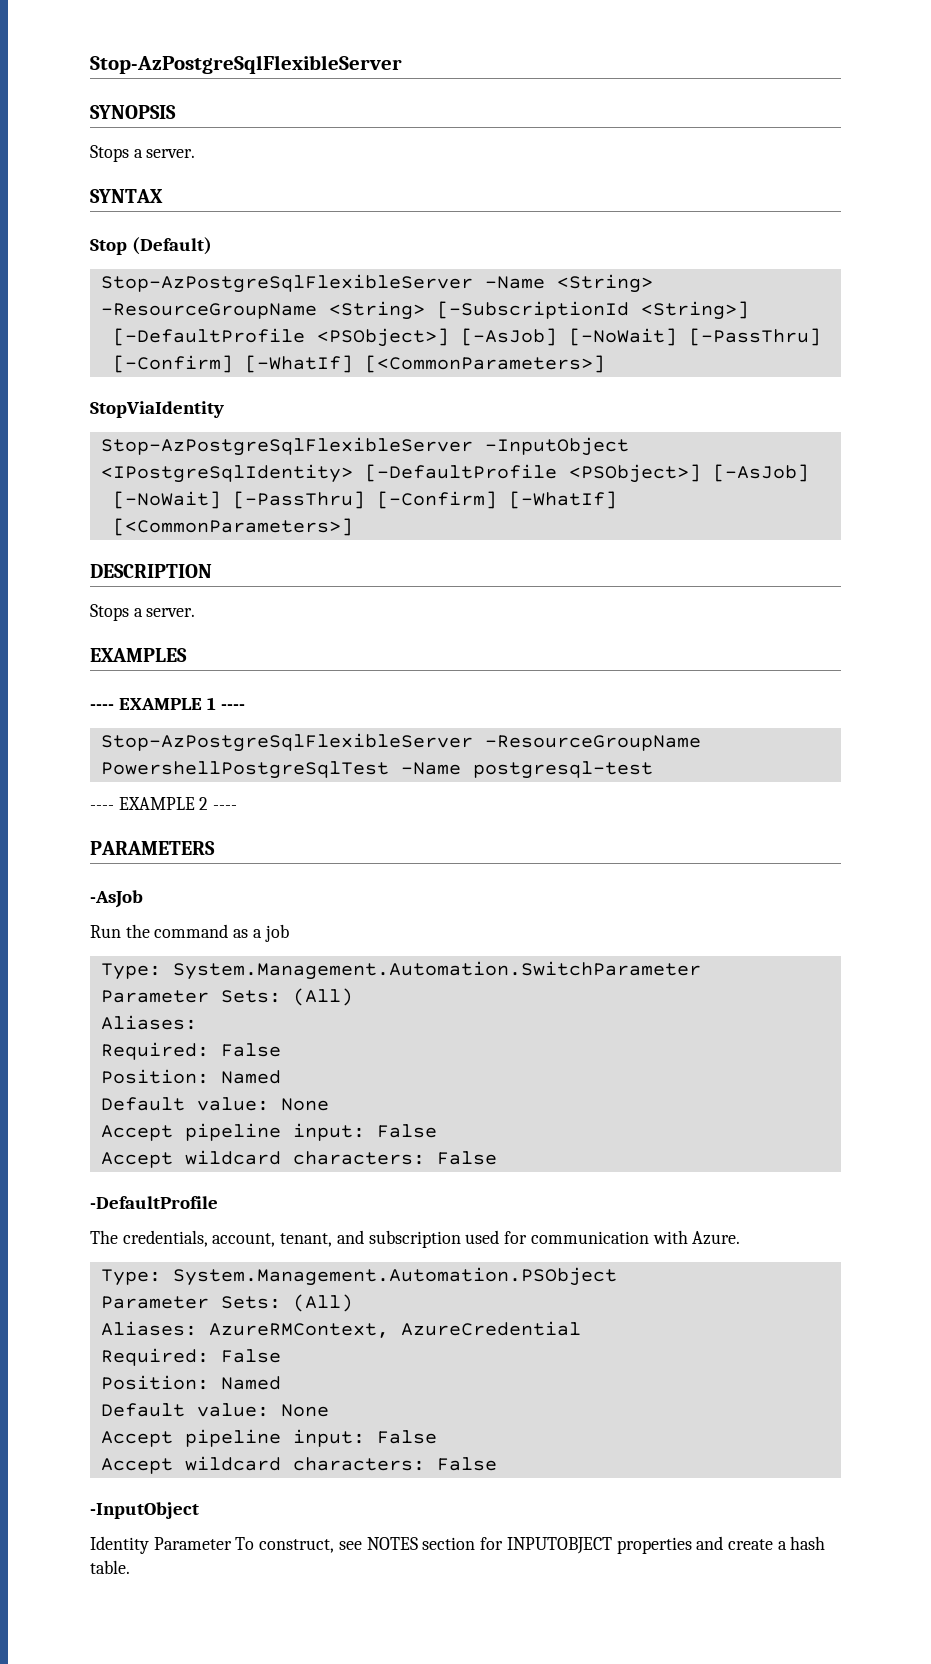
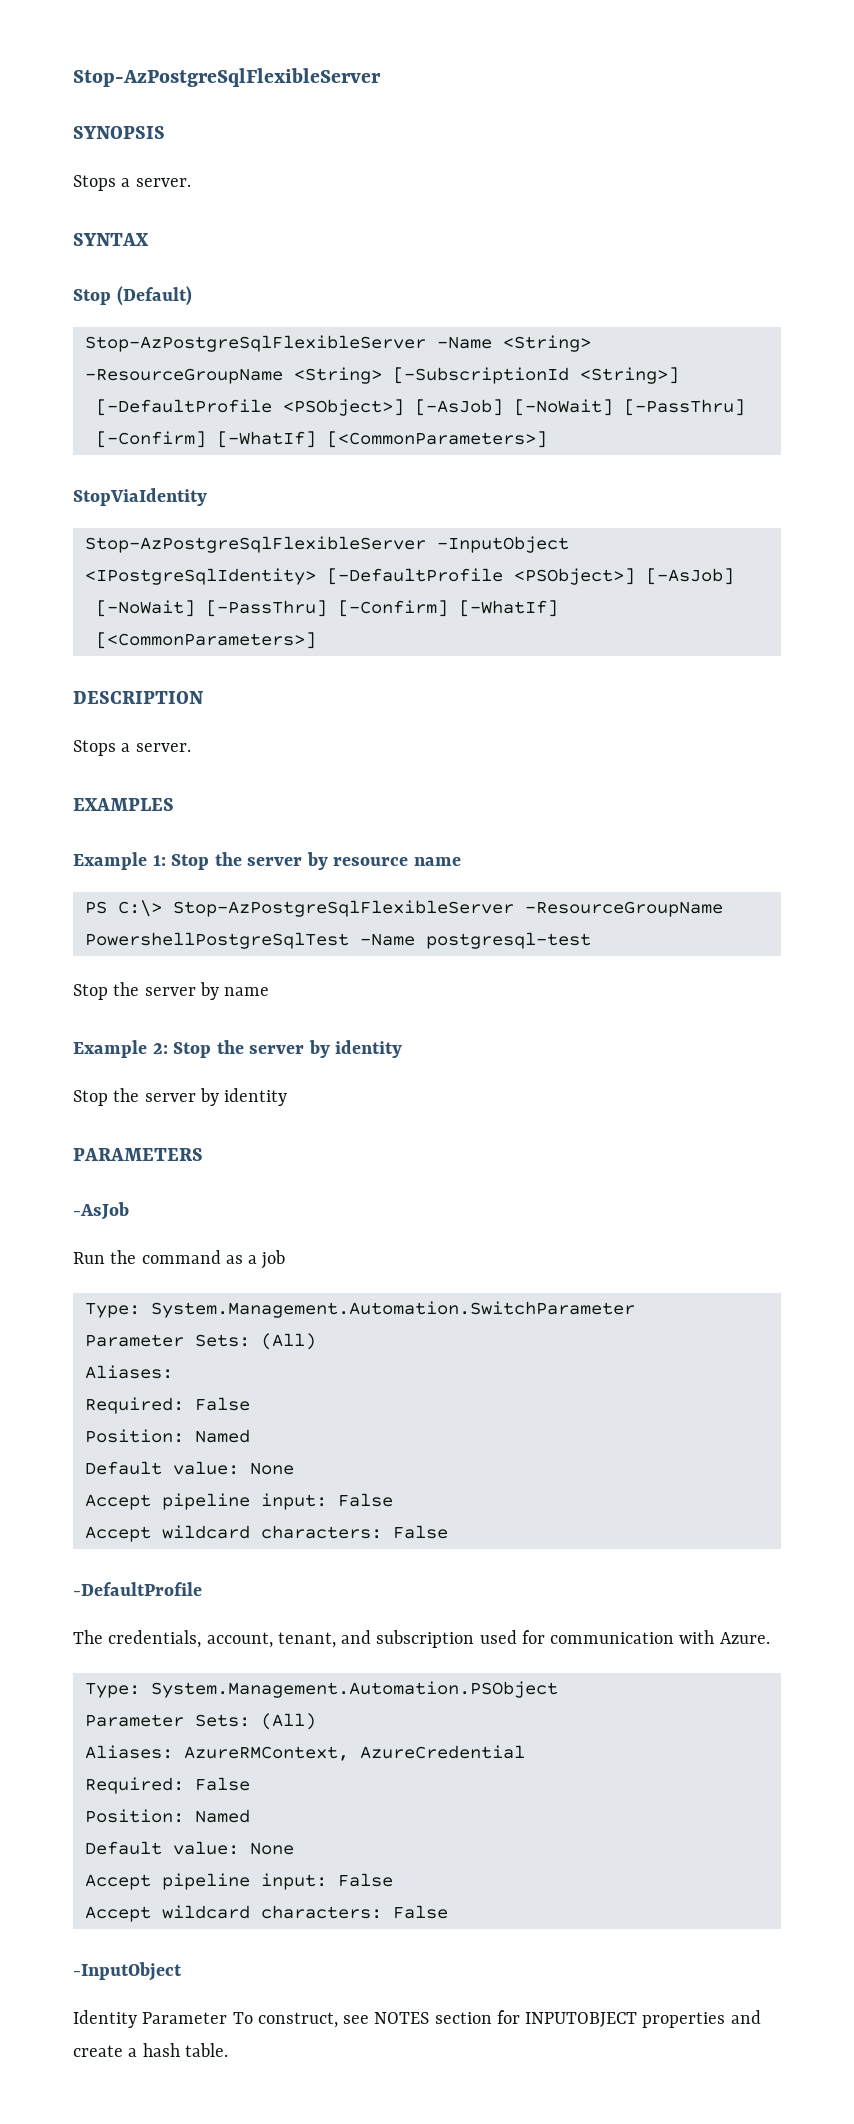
- ---- EXAMPLE 1 ----
- Stop-AzPostgreSqlFlexibleServer -ResourceGroupName PowershellPostgreSqlTest -Name postgresql-test
+ Example 1: Stop the server by resource name
+ PS C:\> Stop-AzPostgreSqlFlexibleServer -ResourceGroupName PowershellPostgreSqlTest -Name postgresql-test
- ---- EXAMPLE 2 ----
+ Stop the server by name
+ Example 2: Stop the server by identity
+ Stop the server by identity

